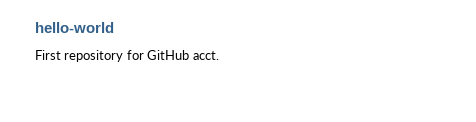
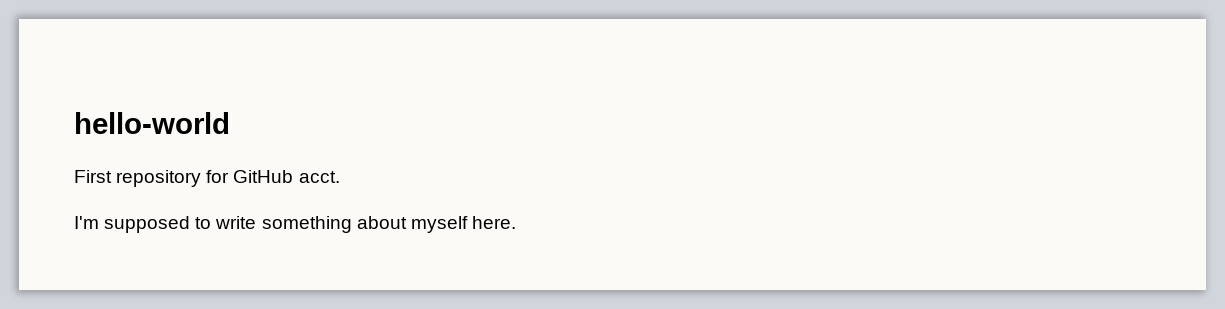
+ I'm supposed to write something about myself here.

